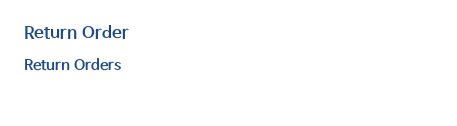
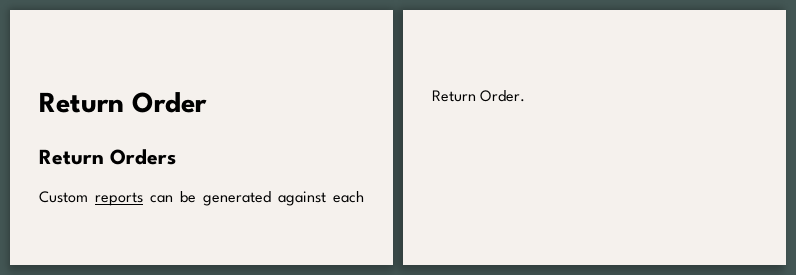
+ Custom reports can be generated against each Return Order.

